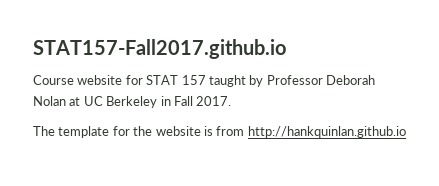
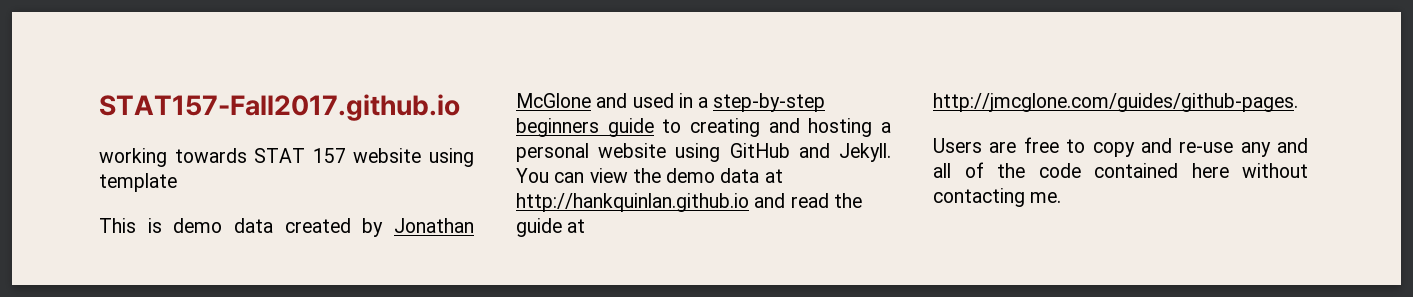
- Course website for STAT 157 taught by Professor Deborah Nolan at UC Berkeley in Fall 2017.
- The template for the website is from http://hankquinlan.github.io
+ working towards STAT 157 website using template
+ This is demo data created by Jonathan McGlone and used in a step-by-step beginners guide to creating and hosting a personal website using GitHub and Jekyll. You can view the demo data at http://hankquinlan.github.io and read the guide at http://jmcglone.com/guides/github-pages.
+ Users are free to copy and re-use any and all of the code contained here without contacting me.

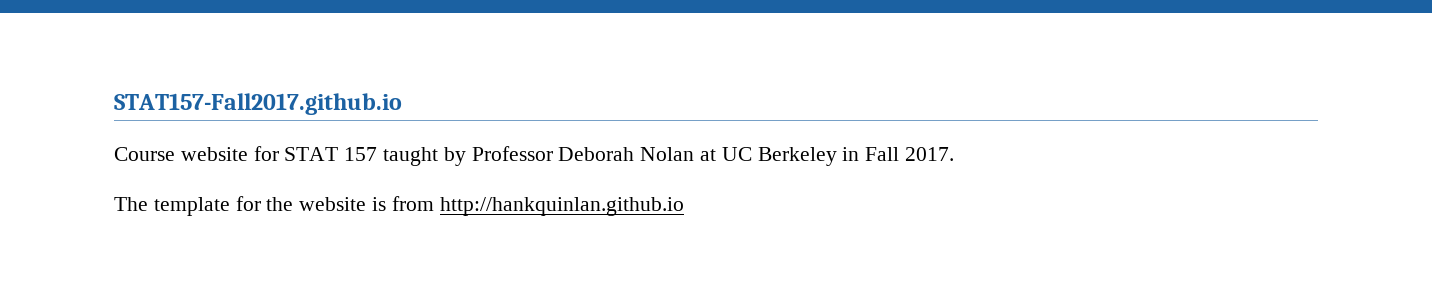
- working towards STAT 157 website using template
- This is demo data created by Jonathan McGlone and used in a step-by-step beginners guide to creating and hosting a personal website using GitHub and Jekyll. You can view the demo data at http://hankquinlan.github.io and read the guide at http://jmcglone.com/guides/github-pages.
- Users are free to copy and re-use any and all of the code contained here without contacting me.
+ Course website for STAT 157 taught by Professor Deborah Nolan at UC Berkeley in Fall 2017.
+ The template for the website is from http://hankquinlan.github.io

